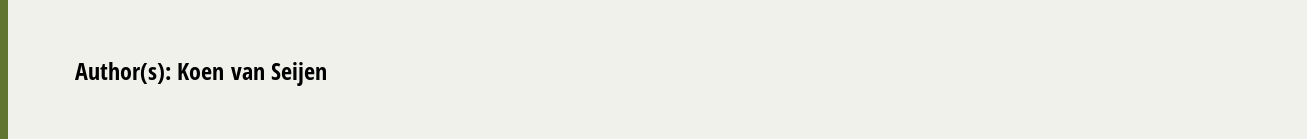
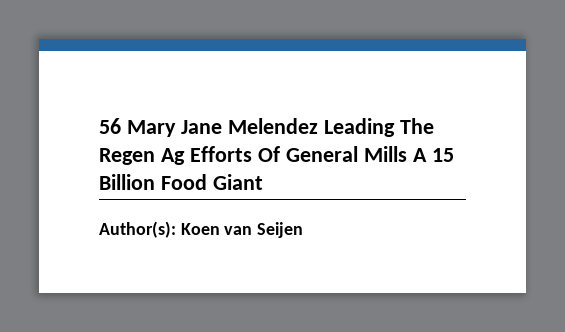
+ 56 Mary Jane Melendez Leading The Regen Ag Efforts Of General Mills A 15 Billion Food Giant

